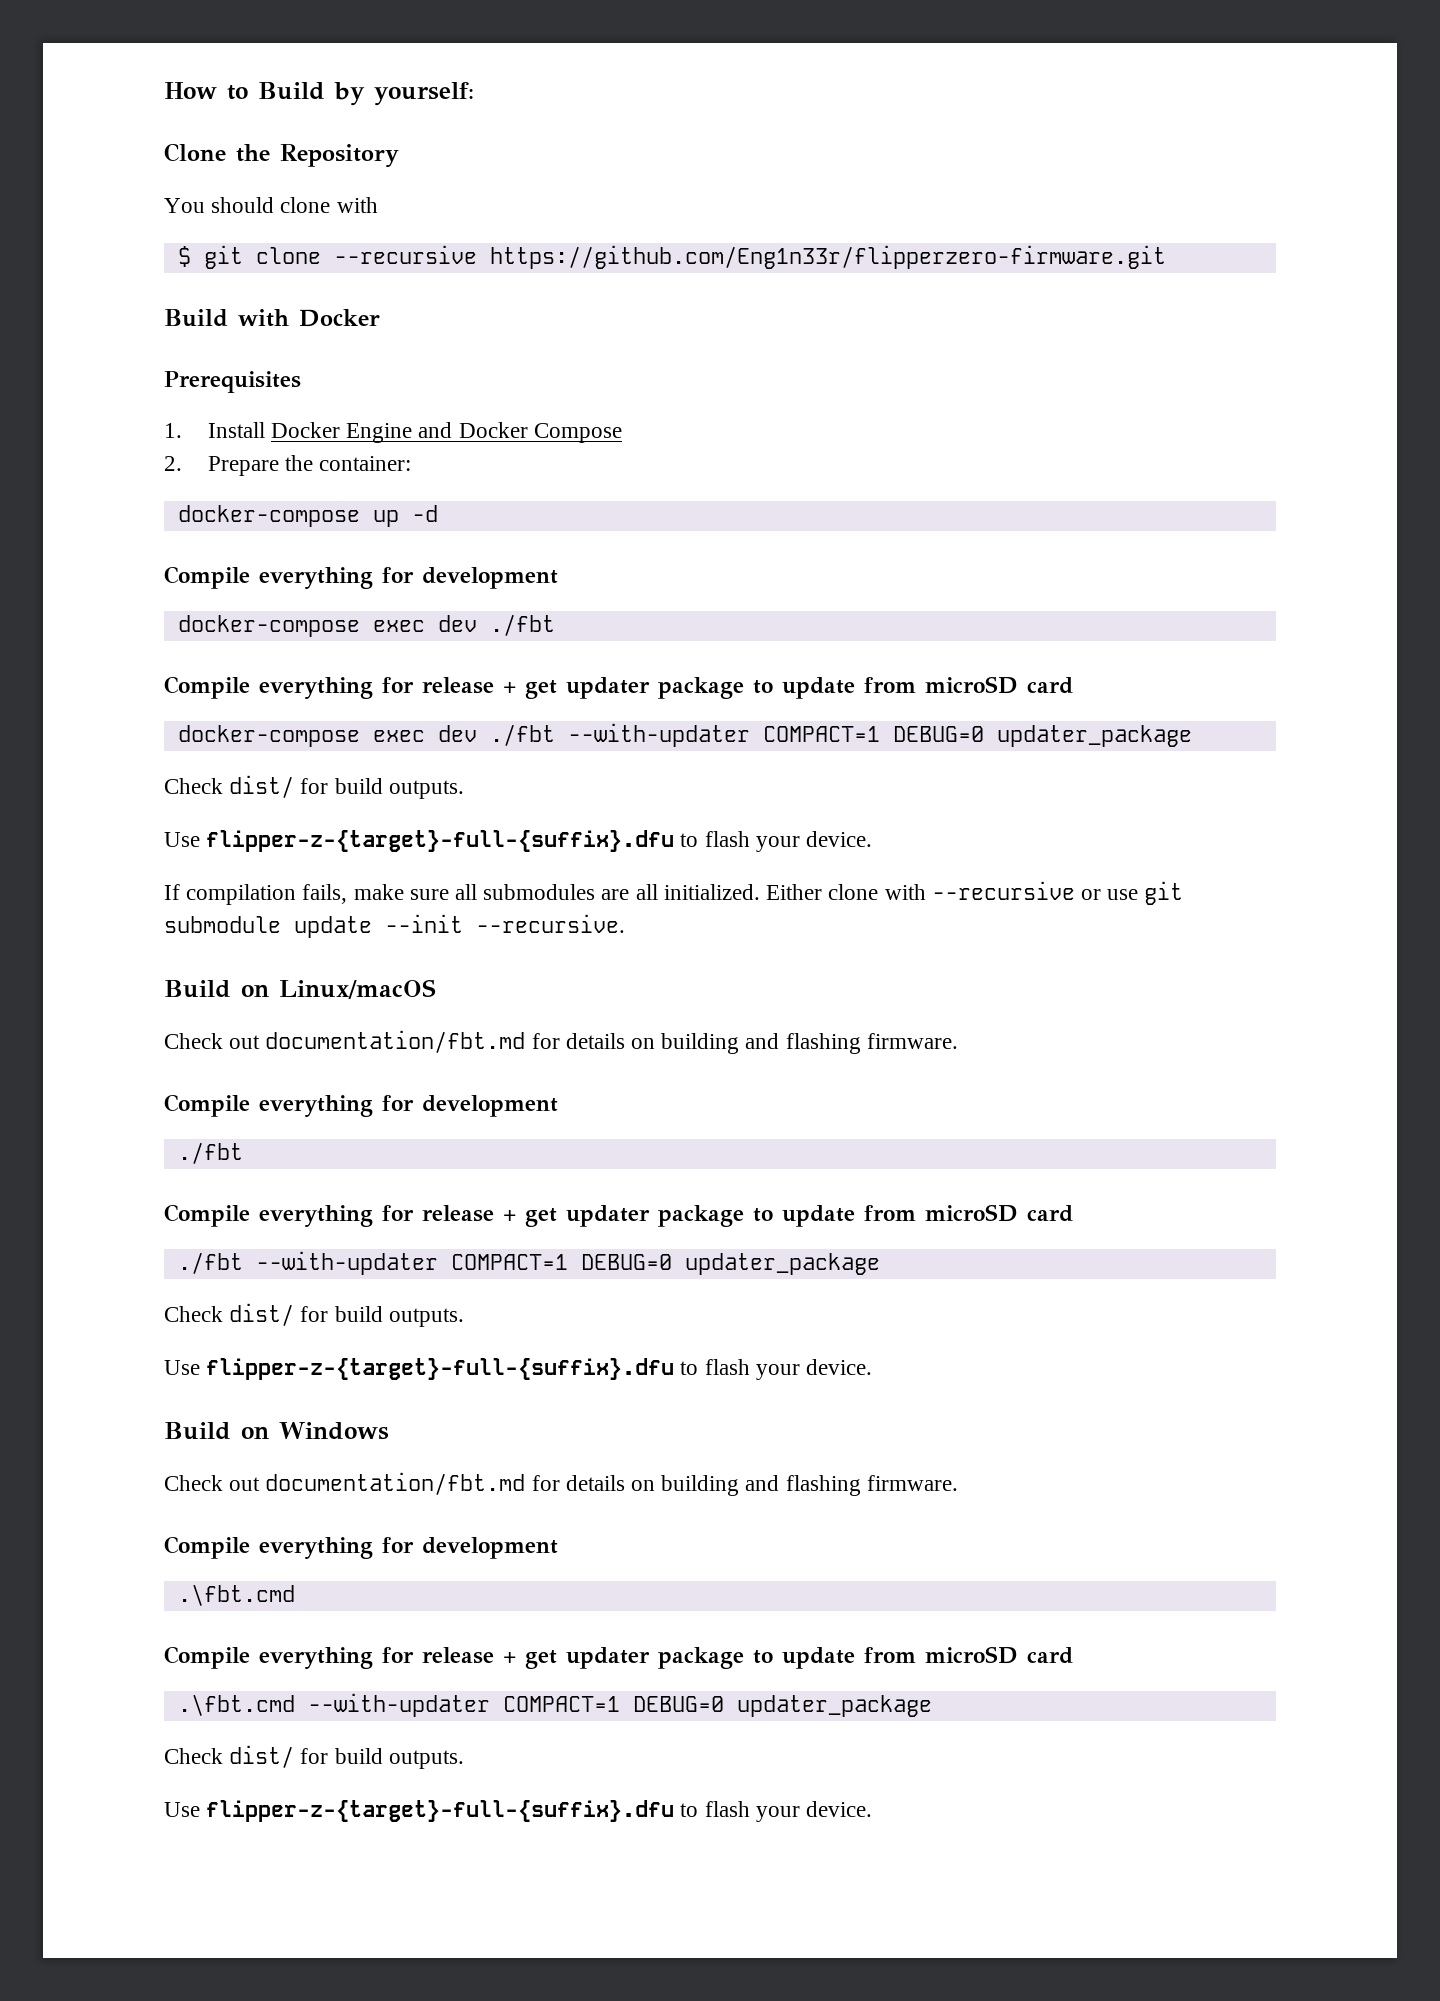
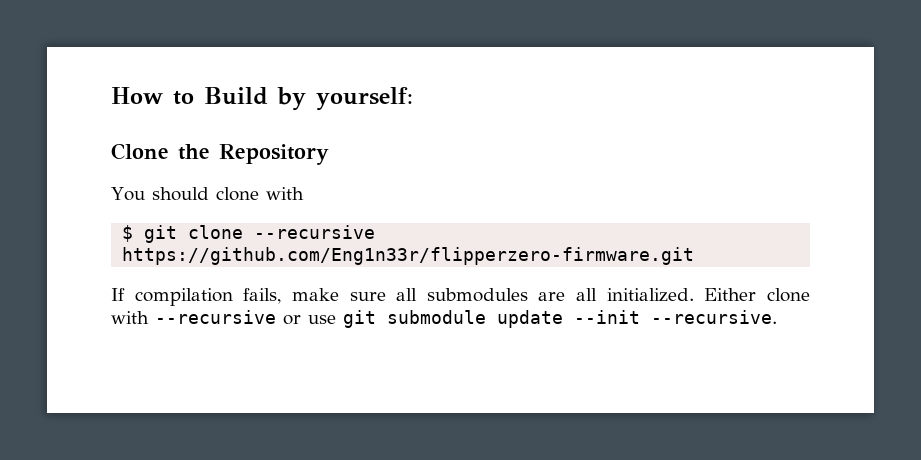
- Build with Docker
- Prerequisites
- 1. Install Docker Engine and Docker Compose
- 2. Prepare the container:
- docker-compose up -d
- Compile everything for development
- docker-compose exec dev ./fbt
- Compile everything for release + get updater package to update from microSD card
- docker-compose exec dev ./fbt --with-updater COMPACT=1 DEBUG=0 updater_package
- Check dist/ for build outputs.
- Use flipper-z-{target}-full-{suffix}.dfu to flash your device.
- Build on Linux/macOS
- Check out documentation/fbt.md for details on building and flashing firmware.
- Compile everything for development
- ./fbt
- Compile everything for release + get updater package to update from microSD card
- ./fbt --with-updater COMPACT=1 DEBUG=0 updater_package
- Check dist/ for build outputs.
- Use flipper-z-{target}-full-{suffix}.dfu to flash your device.
- Build on Windows
- Check out documentation/fbt.md for details on building and flashing firmware.
- Compile everything for development
- .\fbt.cmd
- Compile everything for release + get updater package to update from microSD card
- .\fbt.cmd --with-updater COMPACT=1 DEBUG=0 updater_package
- Check dist/ for build outputs.
- Use flipper-z-{target}-full-{suffix}.dfu to flash your device.

